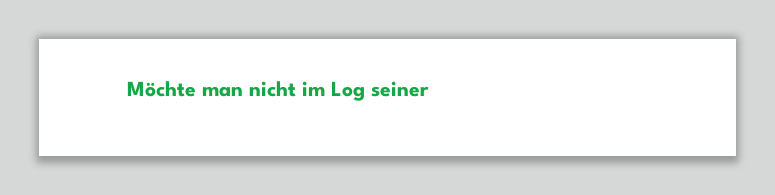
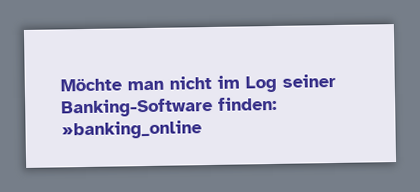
- Möchte man nicht im Log seiner
+ Möchte man nicht im Log seiner Banking-Software finden: »banking_online

